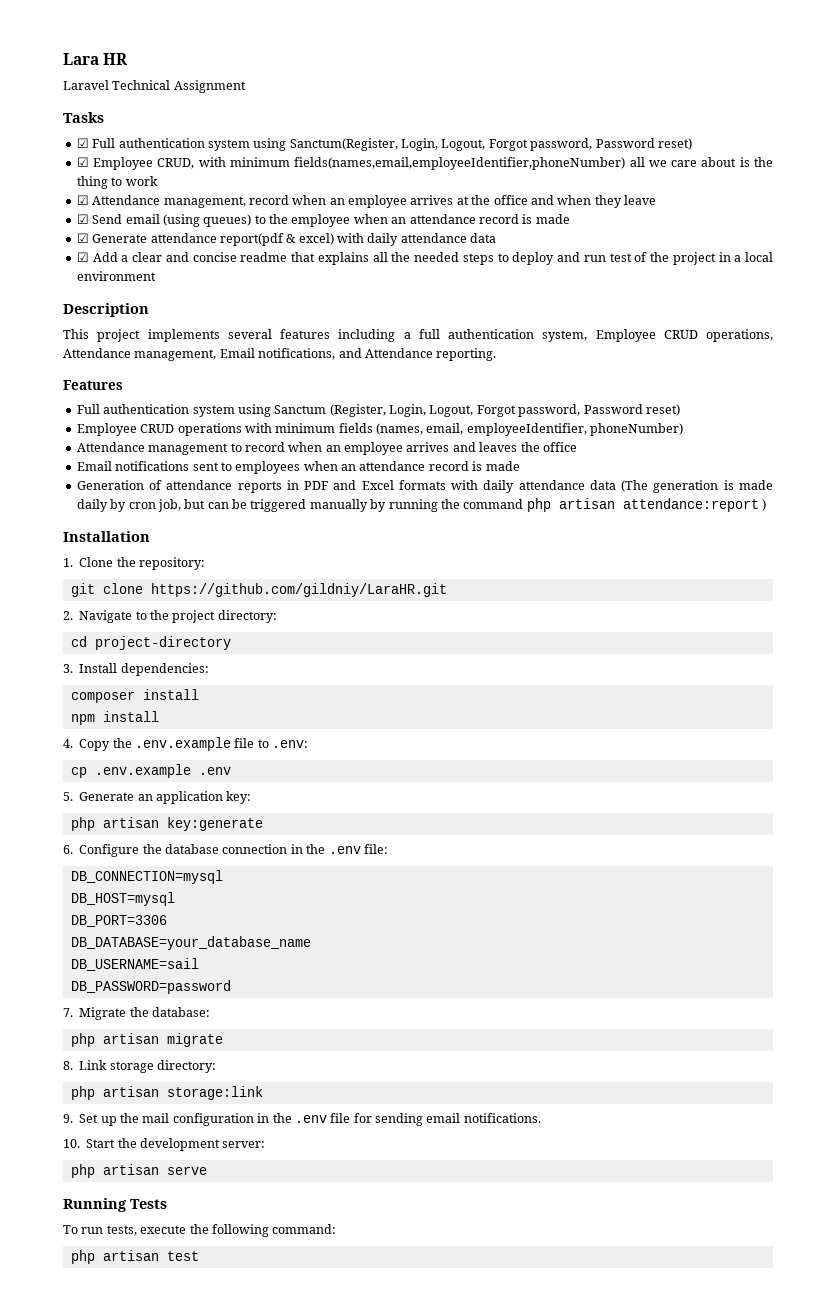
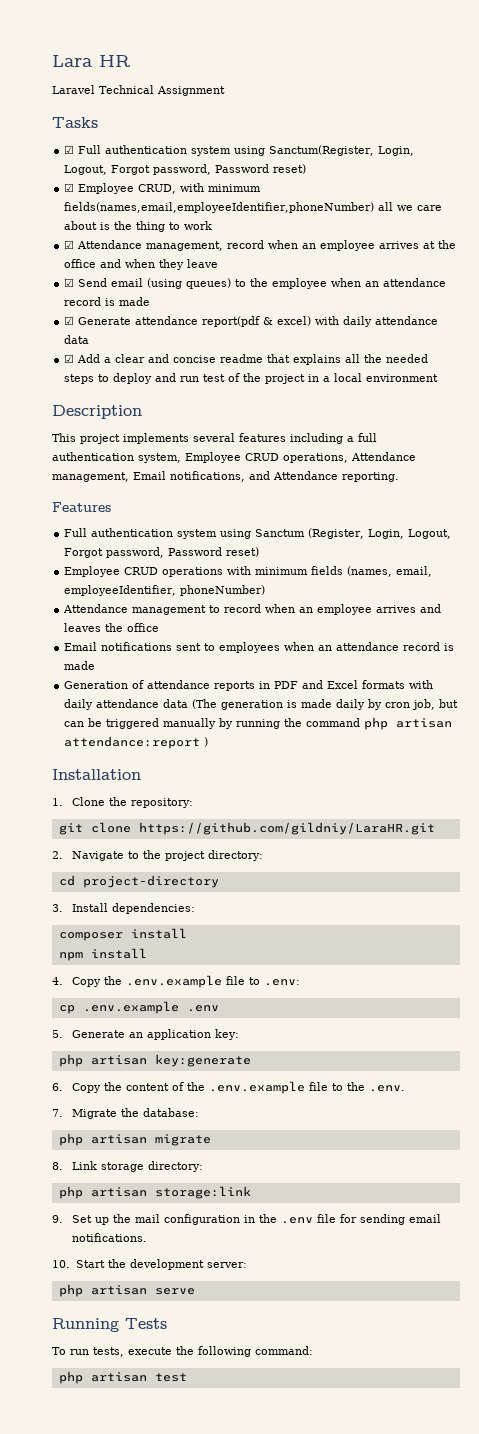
- 6. Configure the database connection in the .env file:
- DB_CONNECTION=mysql
- DB_HOST=mysql
- DB_PORT=3306
- DB_DATABASE=your_database_name
- DB_USERNAME=sail
- DB_PASSWORD=password
+ 6. Copy the content of the .env.example file to the .env.

